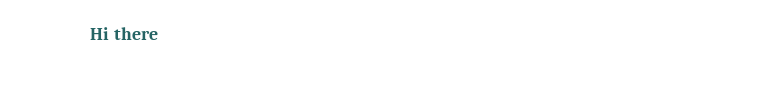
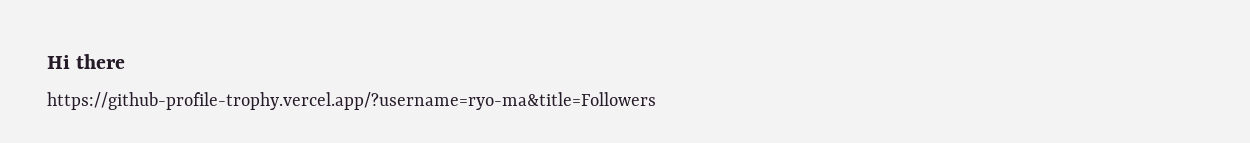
+ https://github-profile-trophy.vercel.app/?username=ryo-ma&title=Followers

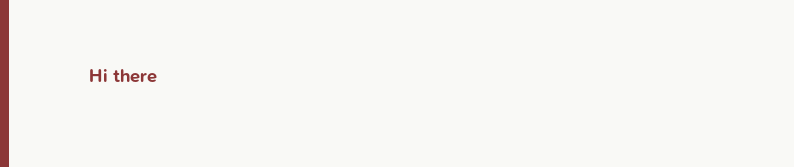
- https://github-profile-trophy.vercel.app/?username=ryo-ma&title=Followers

